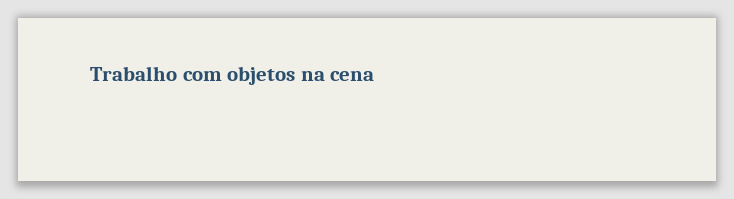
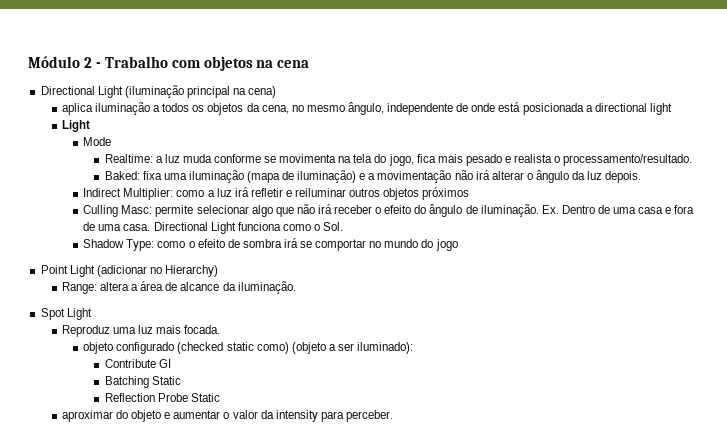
- Trabalho com objetos na cena
+ Módulo 2 - Trabalho com objetos na cena
+ Directional Light (iluminação principal na cena)
+ aplica iluminação a todos os objetos da cena, no mesmo ângulo, independente de onde está posicionada a directional light
+ Light
+ Mode
+ Realtime: a luz muda conforme se movimenta na tela do jogo, fica mais pesado e realista o processamento/resultado.
+ Baked: fixa uma iluminação (mapa de iluminação) e a movimentação não irá alterar o ângulo da luz depois.
+ Indirect Multiplier: como a luz irá refletir e reiluminar outros objetos próximos
+ Culling Masc: permite selecionar algo que não irá receber o efeito do ângulo de iluminação. Ex. Dentro de uma casa e fora de uma casa. Directional Light funciona como o Sol.
+ Shadow Type: como o efeito de sombra irá se comportar no mundo do jogo
+ Point Light (adicionar no Hierarchy)
+ Range: altera a área de alcance da iluminação.
+ Spot Light
+ Reproduz uma luz mais focada.
+ objeto configurado (checked static como) (objeto a ser iluminado):
+ Contribute GI
+ Batching Static
+ Reflection Probe Static
+ aproximar do objeto e aumentar o valor da intensity para perceber.

